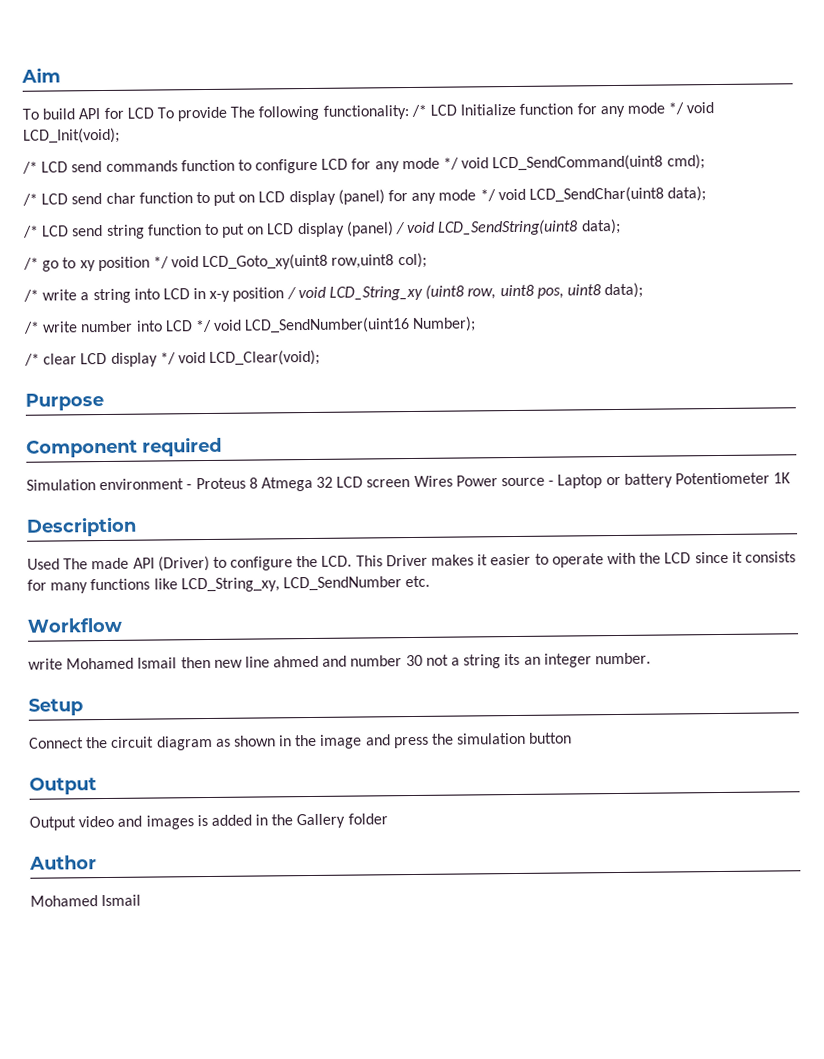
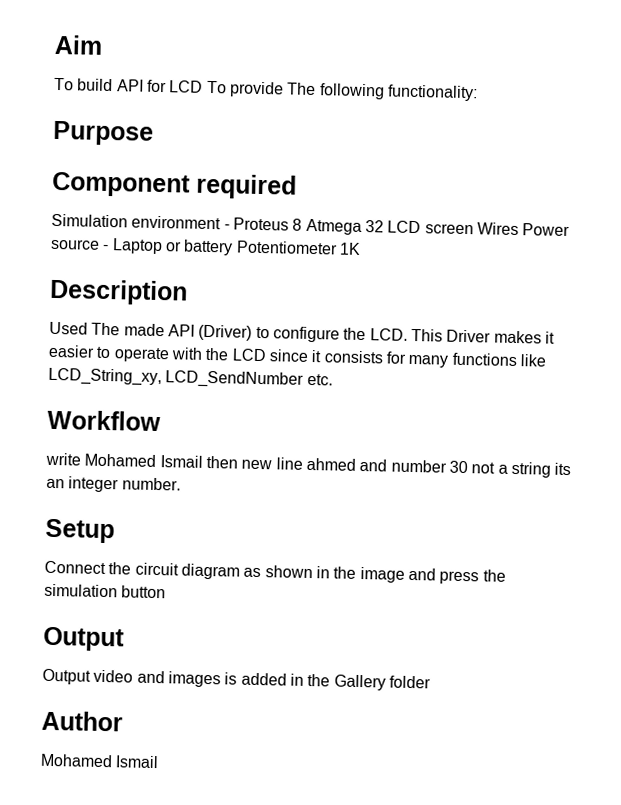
- To build API for LCD To provide The following functionality: /* LCD Initialize function for any mode */ void LCD_Init(void);
- /* LCD send commands function to configure LCD for any mode */ void LCD_SendCommand(uint8 cmd);
- /* LCD send char function to put on LCD display (panel) for any mode */ void LCD_SendChar(uint8 data);
- /* LCD send string function to put on LCD display (panel) / void LCD_SendString(uint8 data);
- /* go to xy position */ void LCD_Goto_xy(uint8 row,uint8 col);
- /* write a string into LCD in x-y position / void LCD_String_xy (uint8 row, uint8 pos, uint8 data);
- /* write number into LCD */ void LCD_SendNumber(uint16 Number);
- /* clear LCD display */ void LCD_Clear(void);
+ To build API for LCD To provide The following functionality:

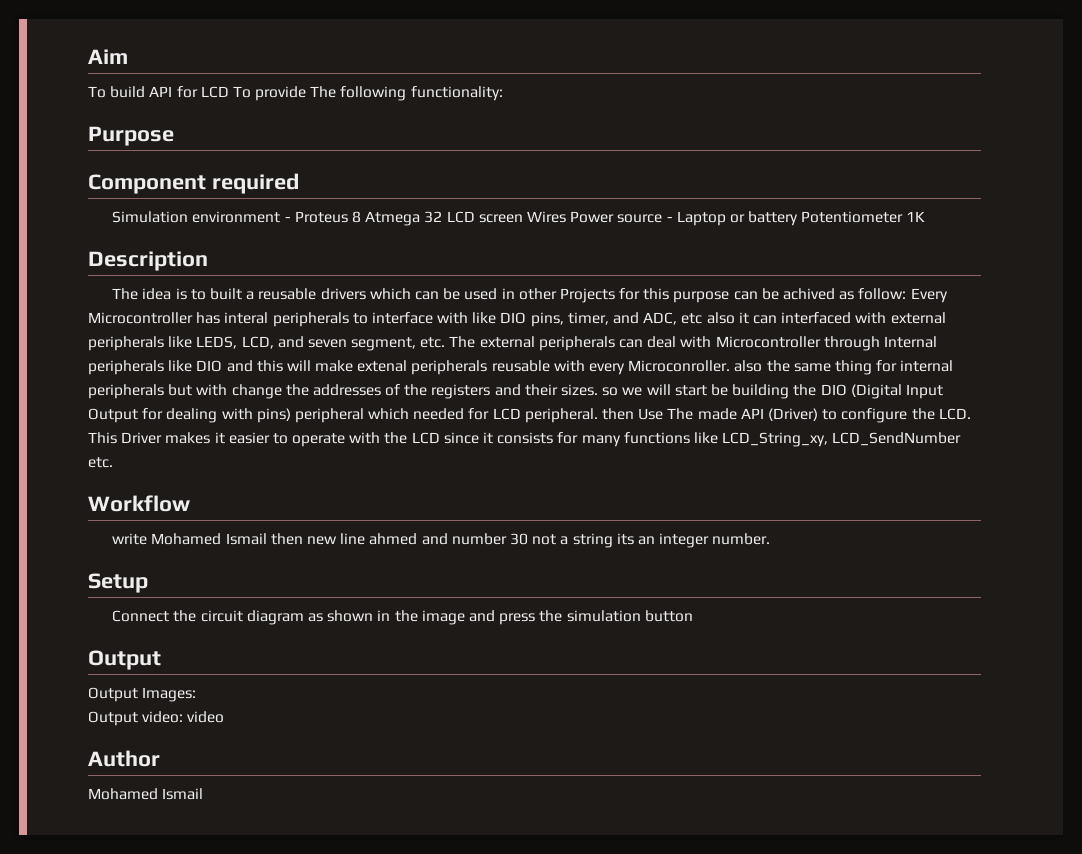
- Used The made API (Driver) to configure the LCD. This Driver makes it easier to operate with the LCD since it consists for many functions like LCD_String_xy, LCD_SendNumber etc.
+ The idea is to built a reusable drivers which can be used in other Projects for this purpose can be achived as follow: Every Microcontroller has interal peripherals to interface with like DIO pins, timer, and ADC, etc also it can interfaced with external peripherals like LEDS, LCD, and seven segment, etc. The external peripherals can deal with Microcontroller through Internal peripherals like DIO and this will make extenal peripherals reusable with every Microconroller. also the same thing for internal peripherals but with change the addresses of the registers and their sizes. so we will start be building the DIO (Digital Input Output for dealing with pins) peripheral which needed for LCD peripheral. then Use The made API (Driver) to configure the LCD. This Driver makes it easier to operate with the LCD since it consists for many functions like LCD_String_xy, LCD_SendNumber etc.
- Output video and images is added in the Gallery folder
+ Output Images:
+ Output video: video

